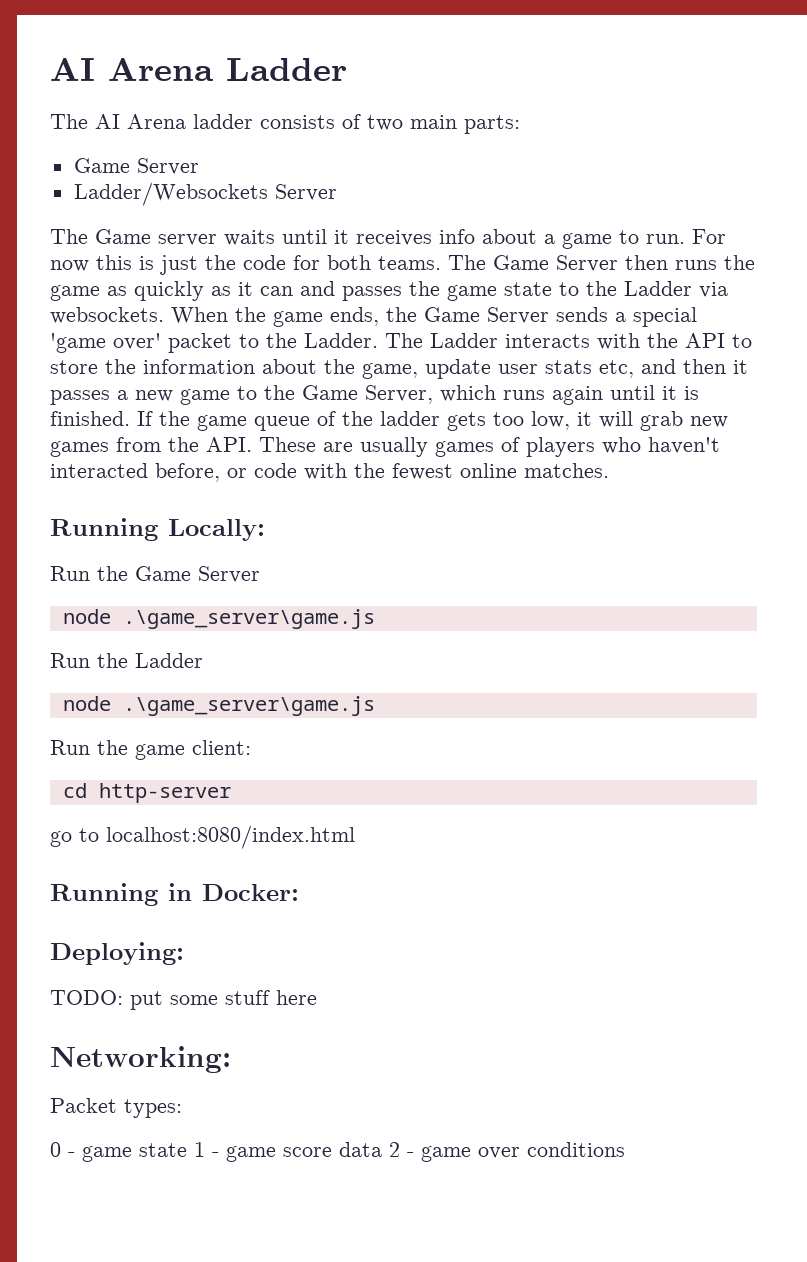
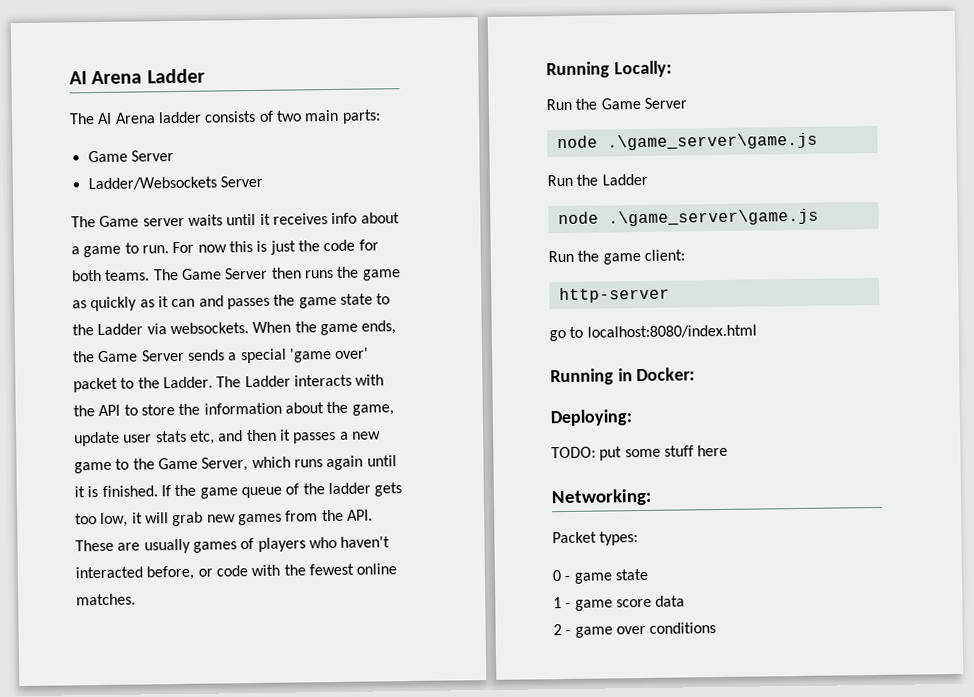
- cd http-server
+ http-server
- 0 - game state 1 - game score data 2 - game over conditions
+ 0 - game state
+ 1 - game score data
+ 2 - game over conditions

